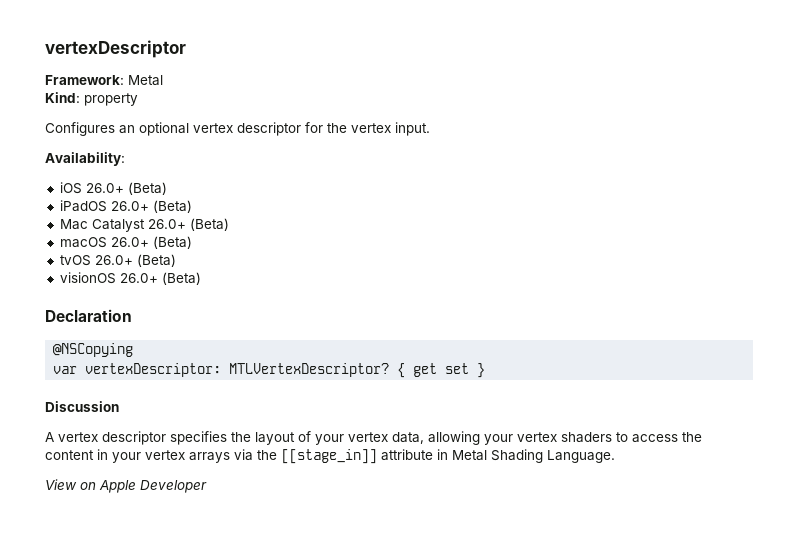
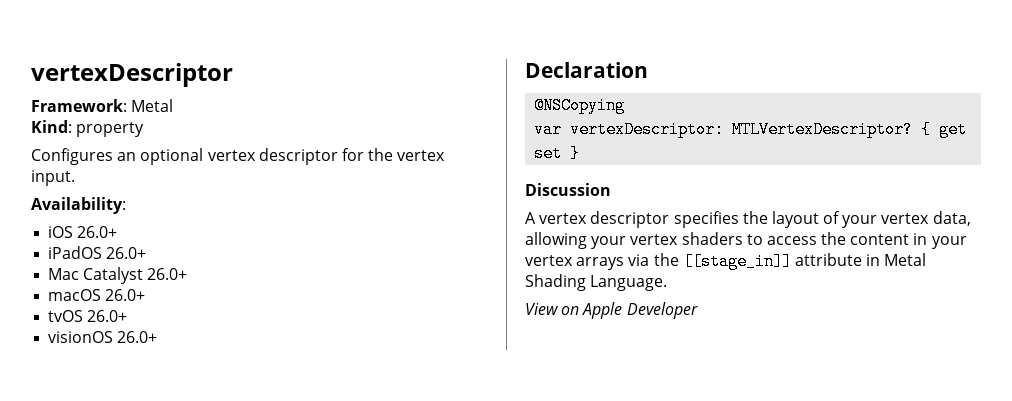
- iOS 26.0+ (Beta)
+ iOS 26.0+
- iPadOS 26.0+ (Beta)
+ iPadOS 26.0+
- Mac Catalyst 26.0+ (Beta)
+ Mac Catalyst 26.0+
- macOS 26.0+ (Beta)
+ macOS 26.0+
- tvOS 26.0+ (Beta)
+ tvOS 26.0+
- visionOS 26.0+ (Beta)
+ visionOS 26.0+

